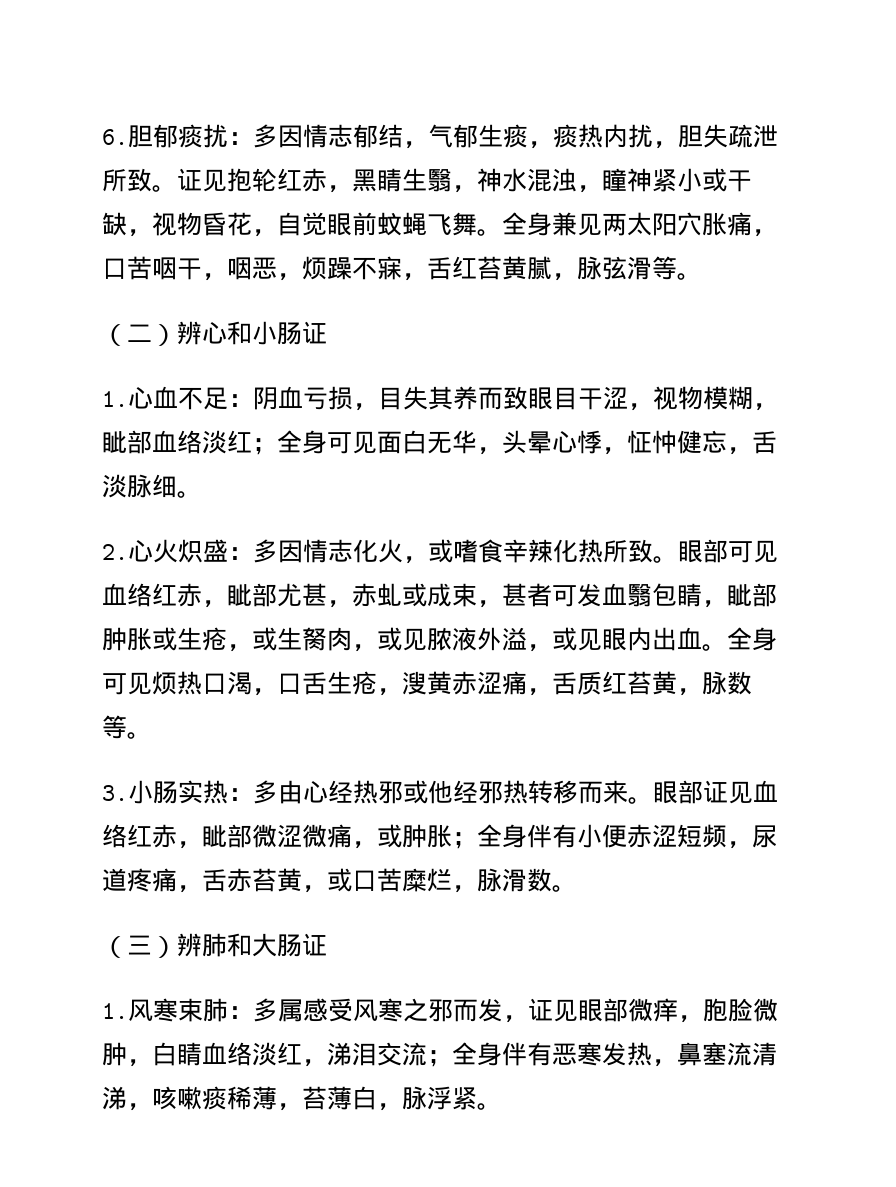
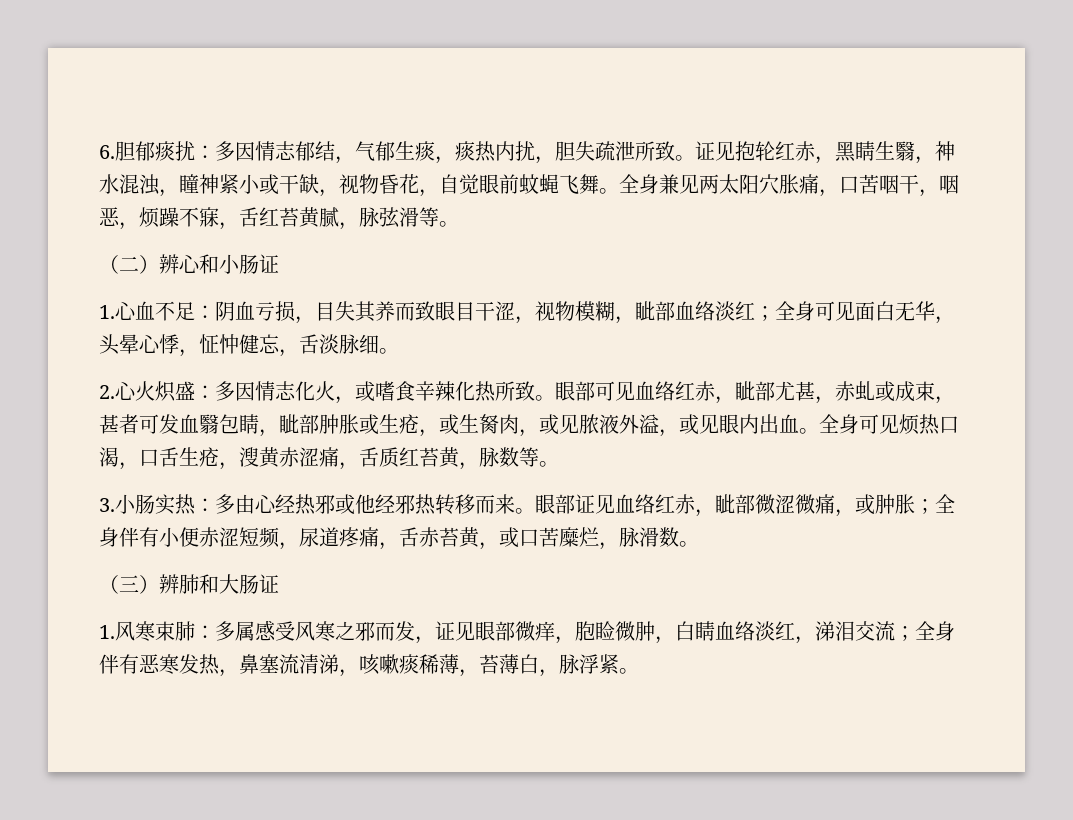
- 1.风寒束肺：多属感受风寒之邪而发，证见眼部微痒，胞脸微肿，白睛血络淡红，涕泪交流；全身伴有恶寒发热，鼻塞流清涕，咳嗽痰稀薄，苔薄白，脉浮紧。
+ 1.风寒束肺：多属感受风寒之邪而发，证见眼部微痒，胞睑微肿，白睛血络淡红，涕泪交流；全身伴有恶寒发热，鼻塞流清涕，咳嗽痰稀薄，苔薄白，脉浮紧。

